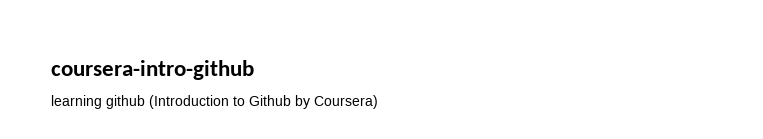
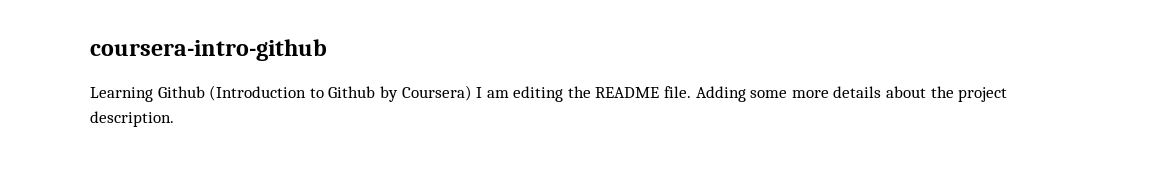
- learning github (Introduction to Github by Coursera)
+ Learning Github (Introduction to Github by Coursera) I am editing the README file. Adding some more details about the project description.

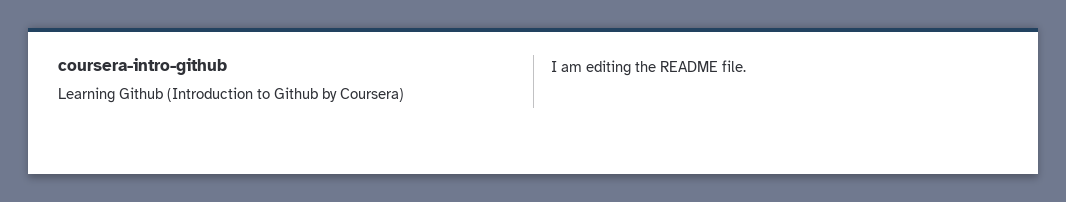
- Learning Github (Introduction to Github by Coursera) I am editing the README file. Adding some more details about the project description.
+ Learning Github (Introduction to Github by Coursera)
+ I am editing the README file.

